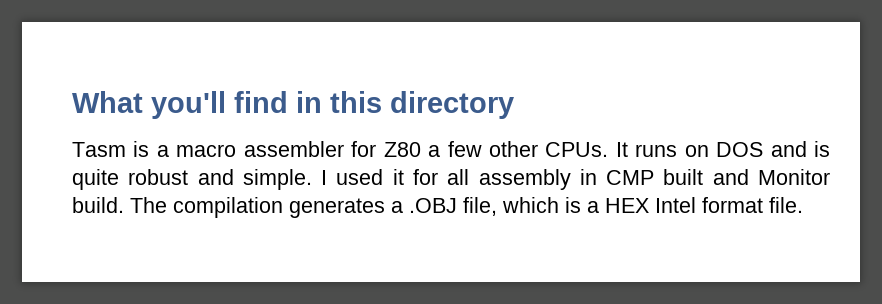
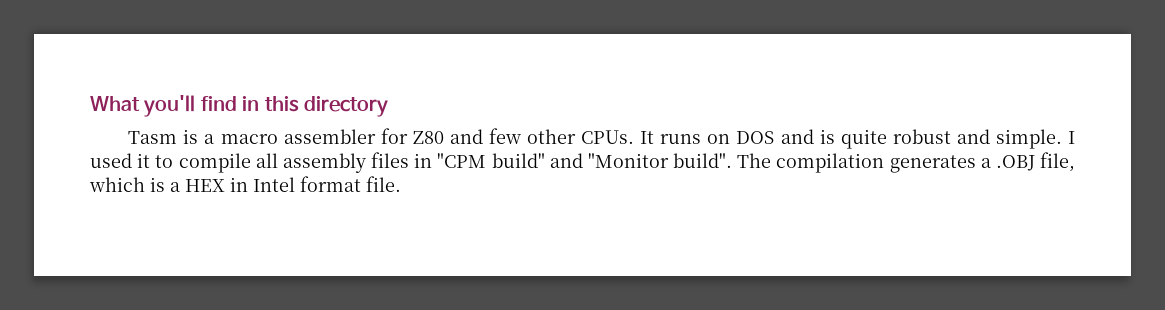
- Tasm is a macro assembler for Z80 a few other CPUs.
+ Tasm is a macro assembler for Z80 and few other CPUs.
- I used it for all assembly in CMP built and Monitor build.
+ I used it to compile all assembly files in "CPM build" and "Monitor build".
- The compilation generates a .OBJ file, which is a HEX Intel format file.
+ The compilation generates a .OBJ file, which is a HEX in Intel format file.

